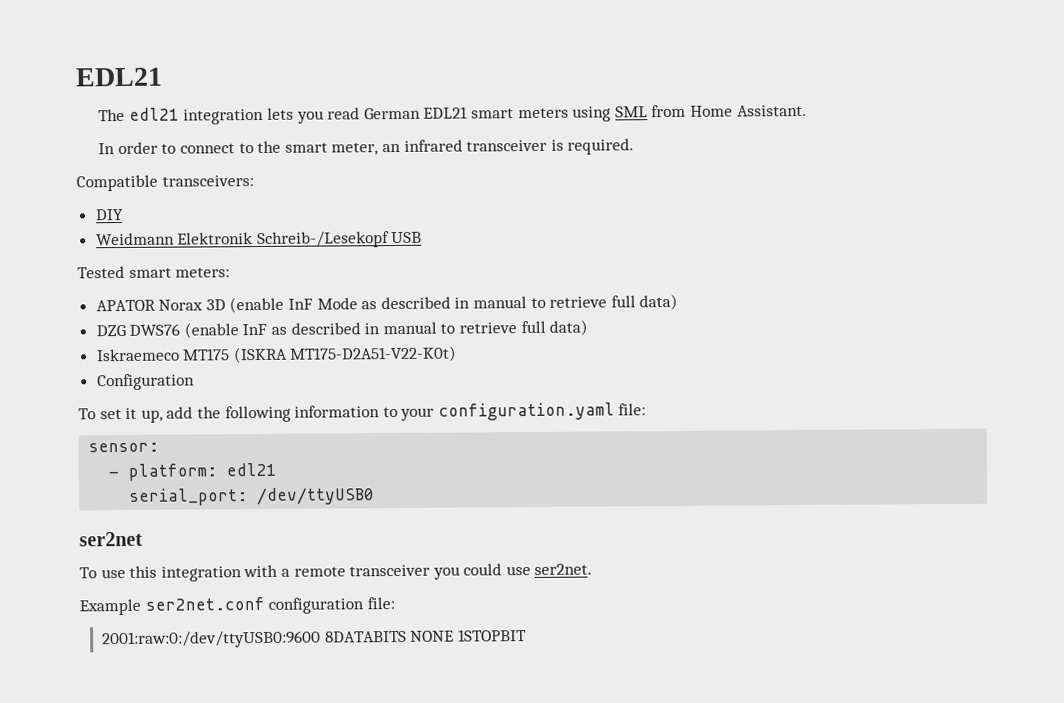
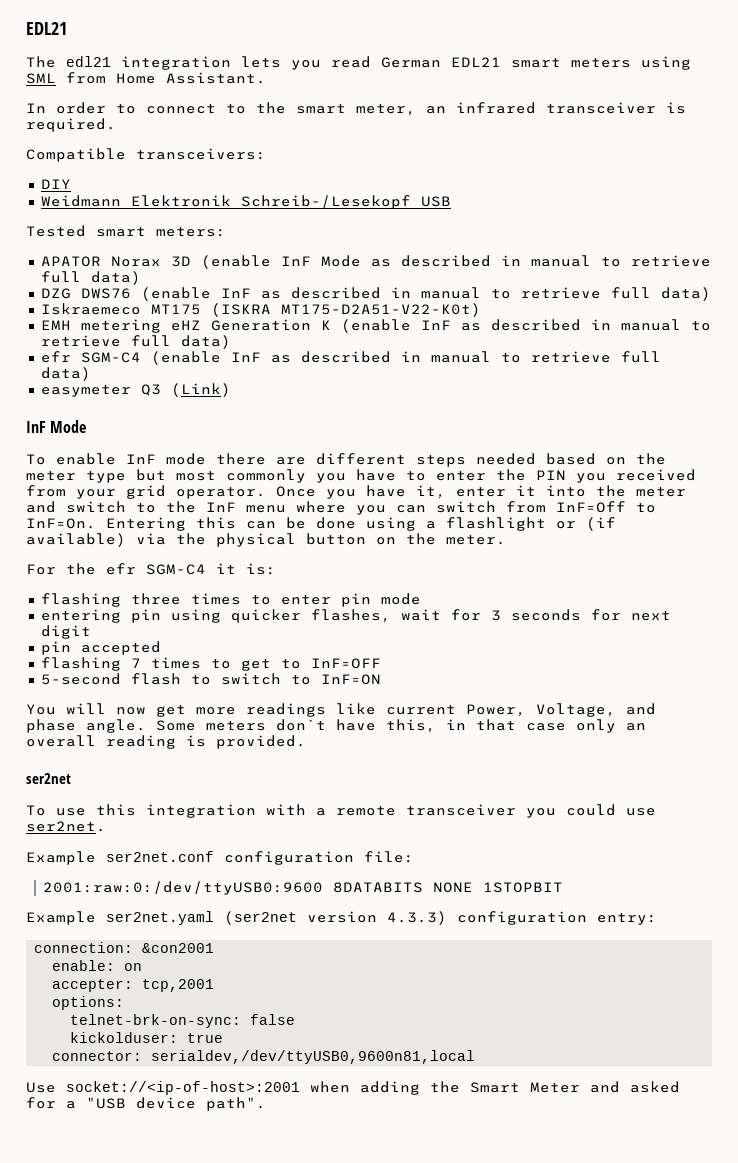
- Configuration
- To set it up, add the following information to your configuration.yaml file:
- sensor:
- - platform: edl21
- serial_port: /dev/ttyUSB0
+ EMH metering eHZ Generation K (enable InF as described in manual to retrieve full data)
+ efr SGM-C4 (enable InF as described in manual to retrieve full data)
+ easymeter Q3 (Link)
+ InF Mode
+ To enable InF mode there are different steps needed based on the meter type but most commonly you have to enter the PIN you received from your grid operator. Once you have it, enter it into the meter and switch to the InF menu where you can switch from InF=Off to InF=On. Entering this can be done using a flashlight or (if available) via the physical button on the meter.
+ For the efr SGM-C4 it is:
+ flashing three times to enter pin mode
+ entering pin using quicker flashes, wait for 3 seconds for next digit
+ pin accepted
+ flashing 7 times to get to InF=OFF
+ 5-second flash to switch to InF=ON
+ You will now get more readings like current Power, Voltage, and phase angle. Some meters don´t have this, in that case only an overall reading is provided.
+ Example ser2net.yaml (ser2net version 4.3.3) configuration entry:
+ connection: &con2001
+ enable: on
+ accepter: tcp,2001
+ options:
+ telnet-brk-on-sync: false
+ kickolduser: true
+ connector: serialdev,/dev/ttyUSB0,9600n81,local
+ Use socket://<ip-of-host>:2001 when adding the Smart Meter and asked for a "USB device path".

